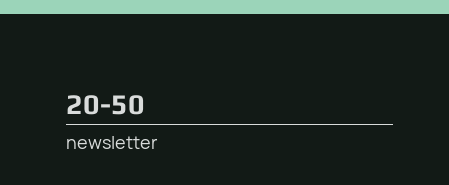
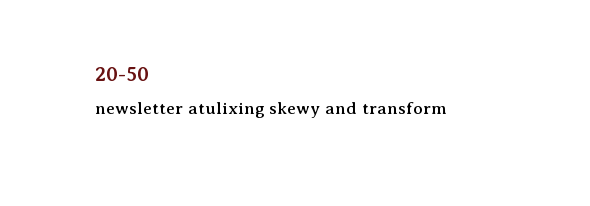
- newsletter
+ newsletter atulixing skewy and transform

